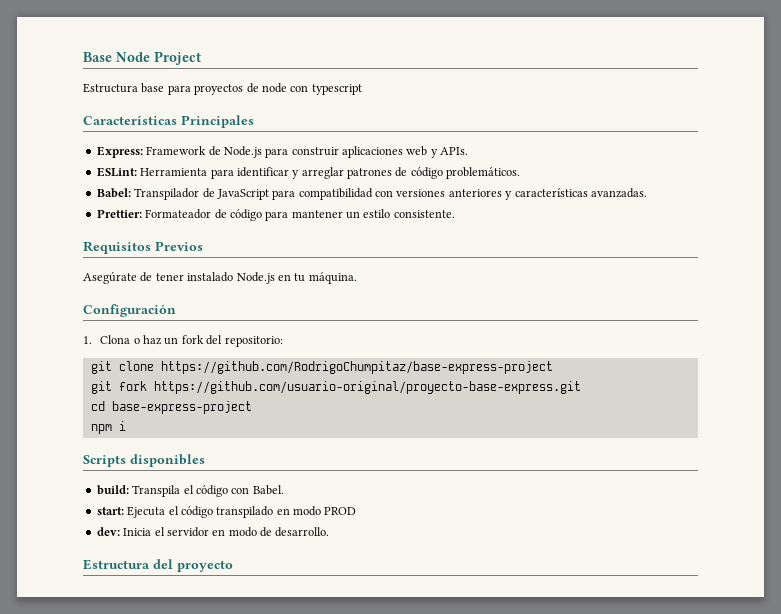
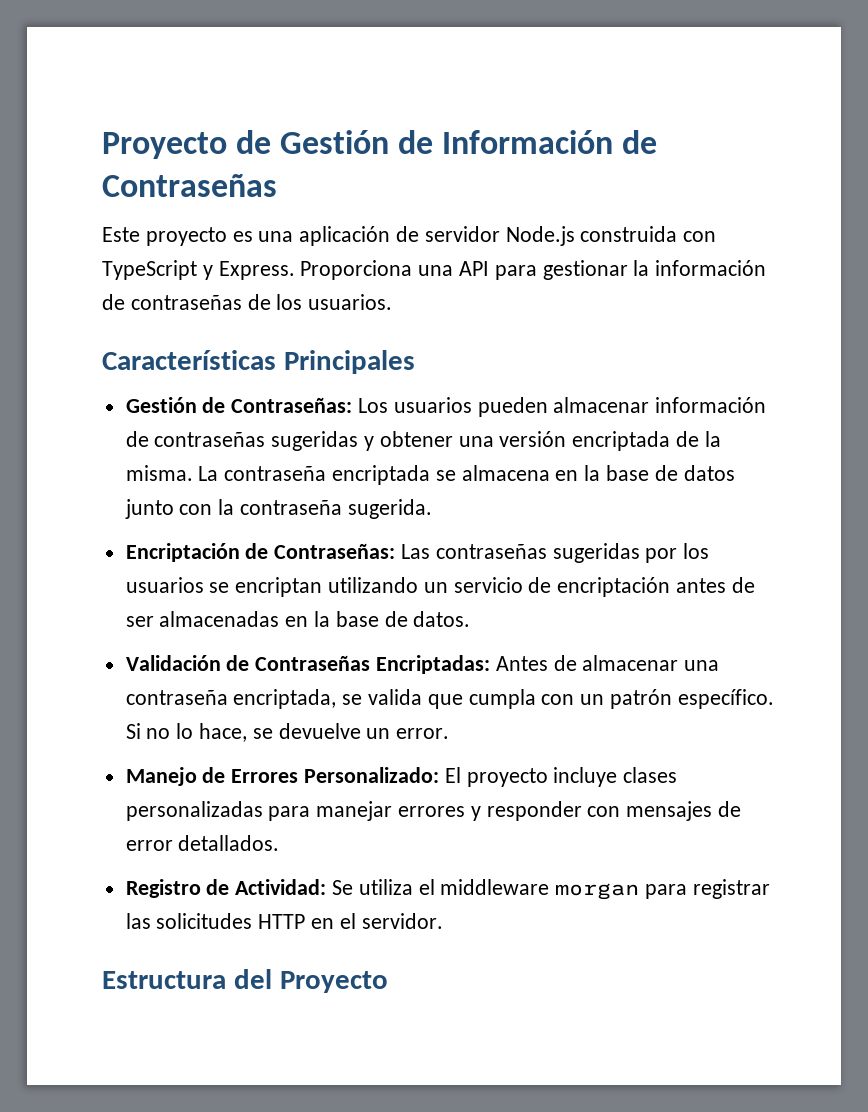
- Base Node Project
- Estructura base para proyectos de node con typescript
+ Proyecto de Gestión de Información de Contraseñas
+ Este proyecto es una aplicación de servidor Node.js construida con TypeScript y Express. Proporciona una API para gestionar la información de contraseñas de los usuarios.
  Características Principales
- Express: Framework de Node.js para construir aplicaciones web y APIs.
- ESLint: Herramienta para identificar y arreglar patrones de código problemáticos.
- Babel: Transpilador de JavaScript para compatibilidad con versiones anteriores y características avanzadas.
- Prettier: Formateador de código para mantener un estilo consistente.
- Requisitos Previos
- Asegúrate de tener instalado Node.js en tu máquina.
- Configuración
- 1. Clona o haz un fork del repositorio:
- git clone https://github.com/RodrigoChumpitaz/base-express-project
- git fork https://github.com/usuario-original/proyecto-base-express.git
- cd base-express-project
- npm i
- Scripts disponibles
- build: Transpila el código con Babel.
- start: Ejecuta el código transpilado en modo PROD
- dev: Inicia el servidor en modo de desarrollo.
+ Gestión de Contraseñas: Los usuarios pueden almacenar información de contraseñas sugeridas y obtener una versión encriptada de la misma. La contraseña encriptada se almacena en la base de datos junto con la contraseña sugerida.
+ Encriptación de Contraseñas: Las contraseñas sugeridas por los usuarios se encriptan utilizando un servicio de encriptación antes de ser almacenadas en la base de datos.
+ Validación de Contraseñas Encriptadas: Antes de almacenar una contraseña encriptada, se valida que cumpla con un patrón específico. Si no lo hace, se devuelve un error.
+ Manejo de Errores Personalizado: El proyecto incluye clases personalizadas para manejar errores y responder con mensajes de error detallados.
+ Registro de Actividad: Se utiliza el middleware morgan para registrar las solicitudes HTTP en el servidor.
- Estructura del proyecto
+ Estructura del Proyecto

